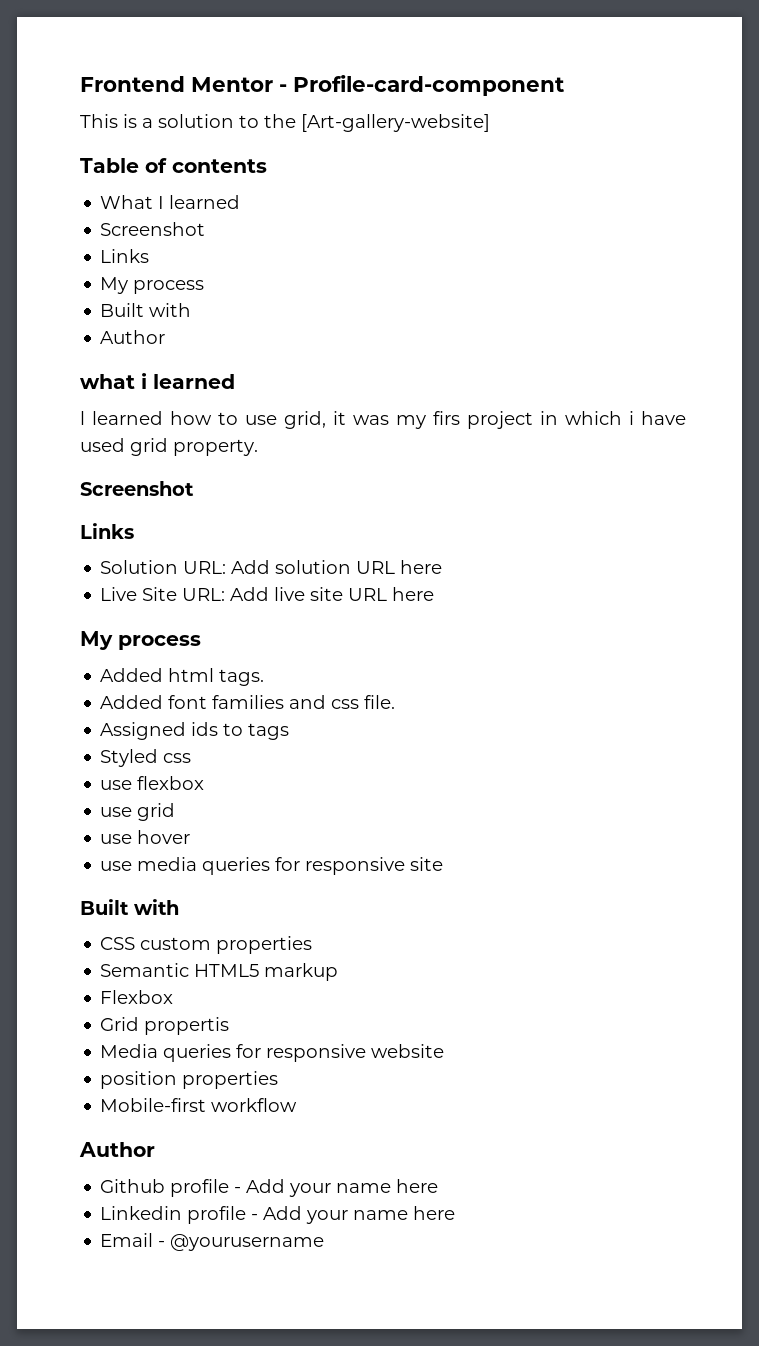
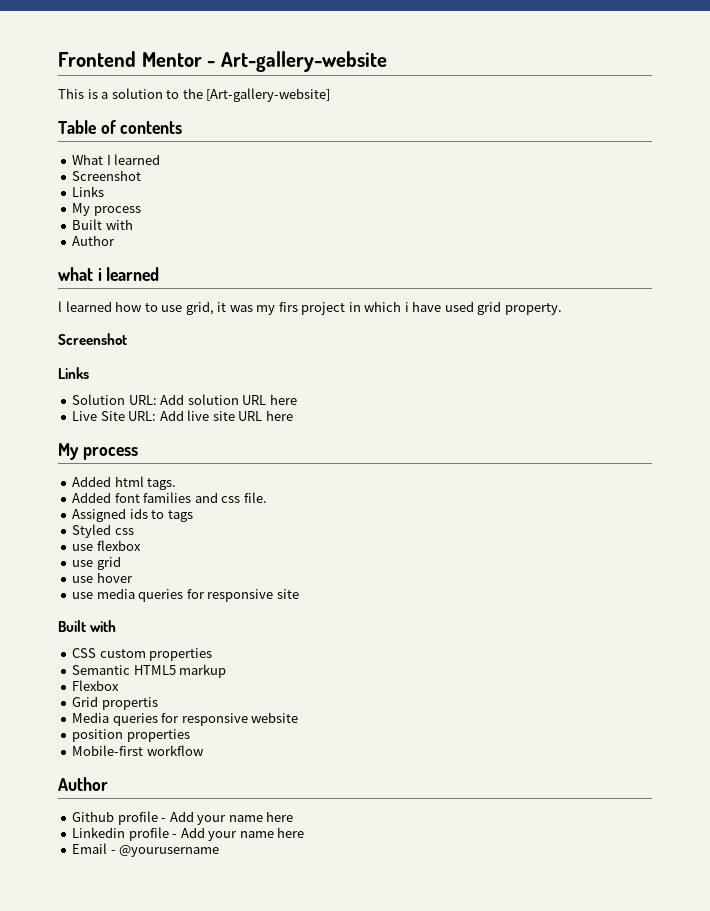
- Frontend Mentor - Profile-card-component
+ Frontend Mentor - Art-gallery-website

